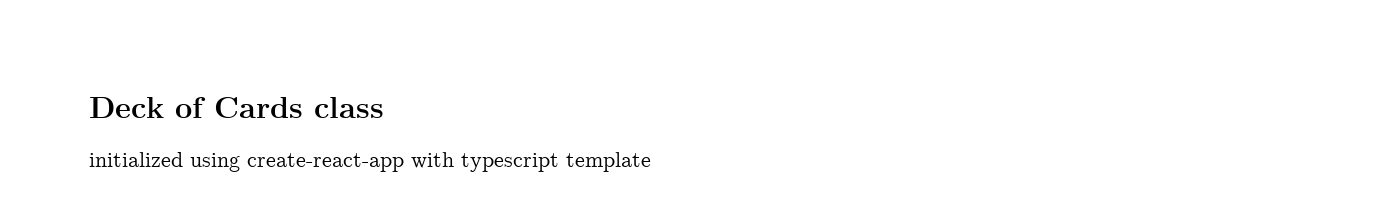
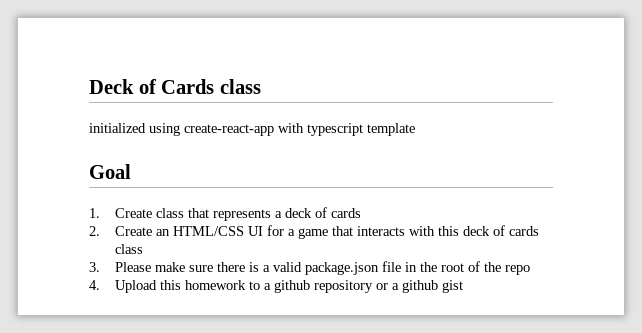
+ Goal
+ 1. Create class that represents a deck of cards
+ 2. Create an HTML/CSS UI for a game that interacts with this deck of cards class
+ 3. Please make sure there is a valid package.json file in the root of the repo
+ 4. Upload this homework to a github repository or a github gist

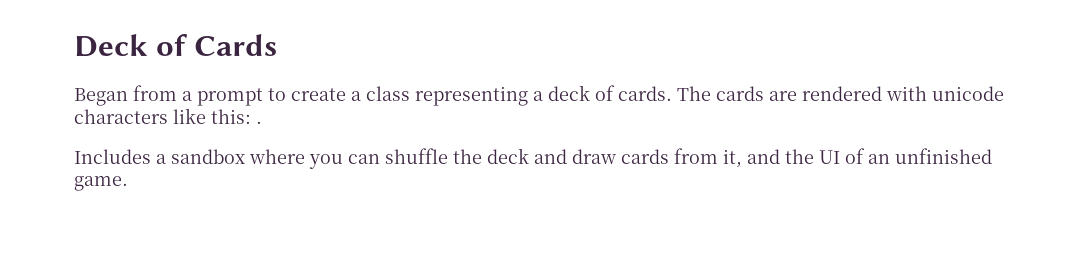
- Deck of Cards class
- initialized using create-react-app with typescript template
- Goal
- 1. Create class that represents a deck of cards
- 2. Create an HTML/CSS UI for a game that interacts with this deck of cards class
- 3. Please make sure there is a valid package.json file in the root of the repo
- 4. Upload this homework to a github repository or a github gist
+ Deck of Cards
+ Began from a prompt to create a class representing a deck of cards. The cards are rendered with unicode characters like this: .
+ Includes a sandbox where you can shuffle the deck and draw cards from it, and the UI of an unfinished game.

